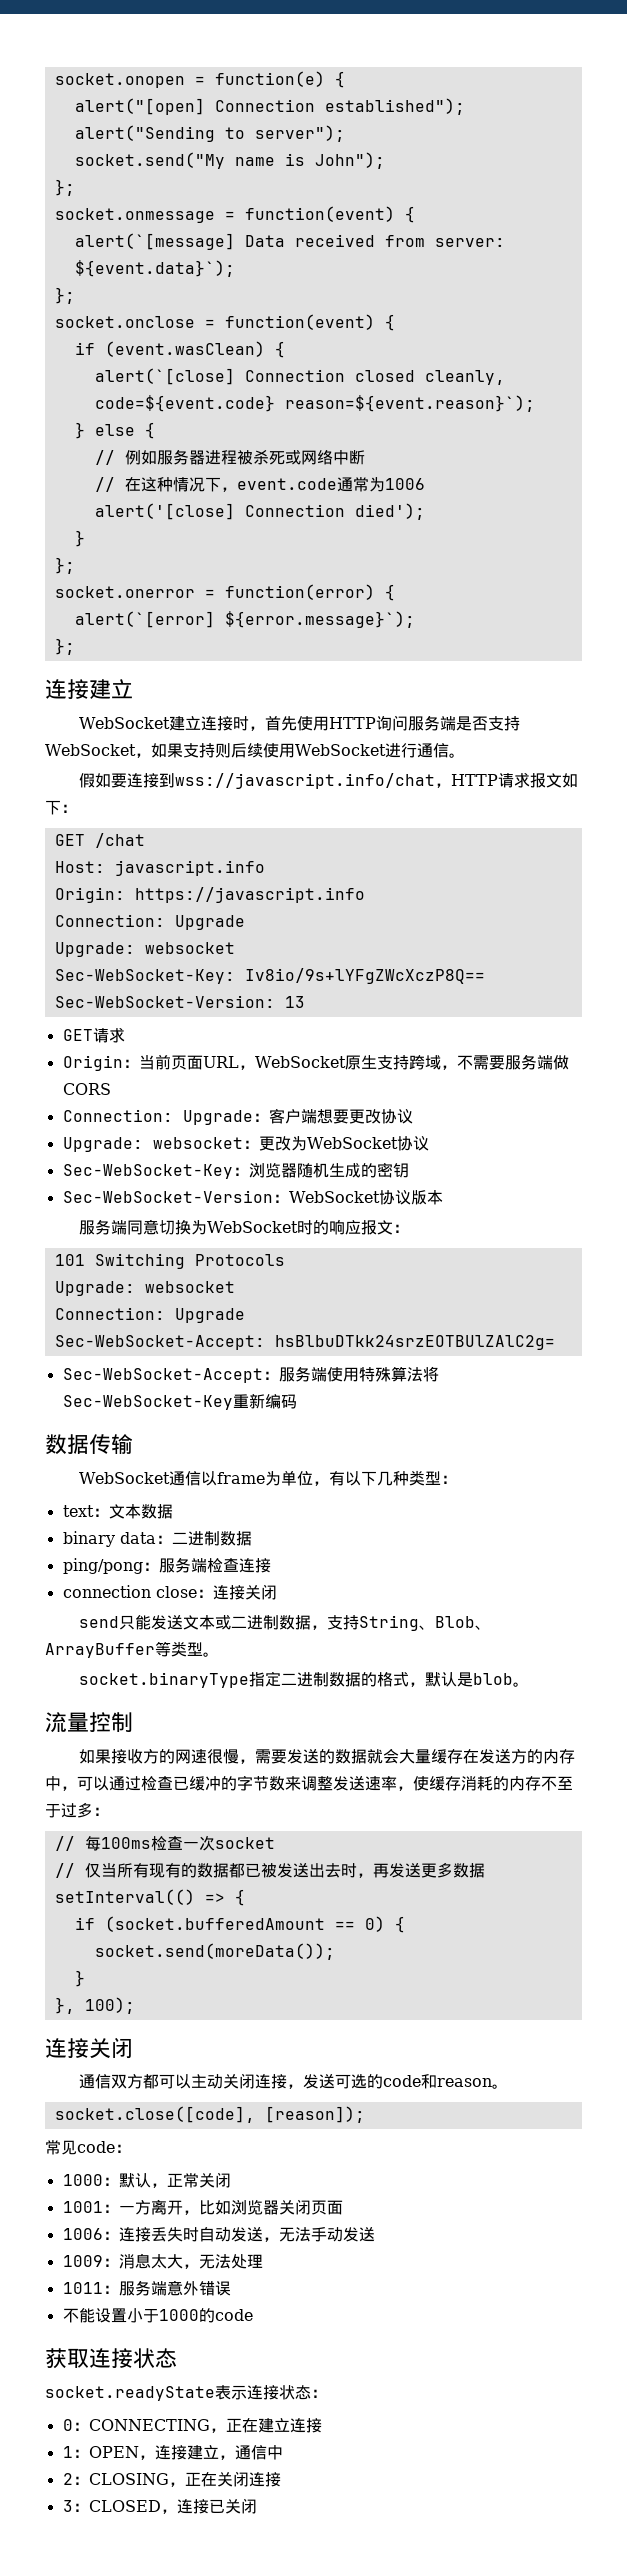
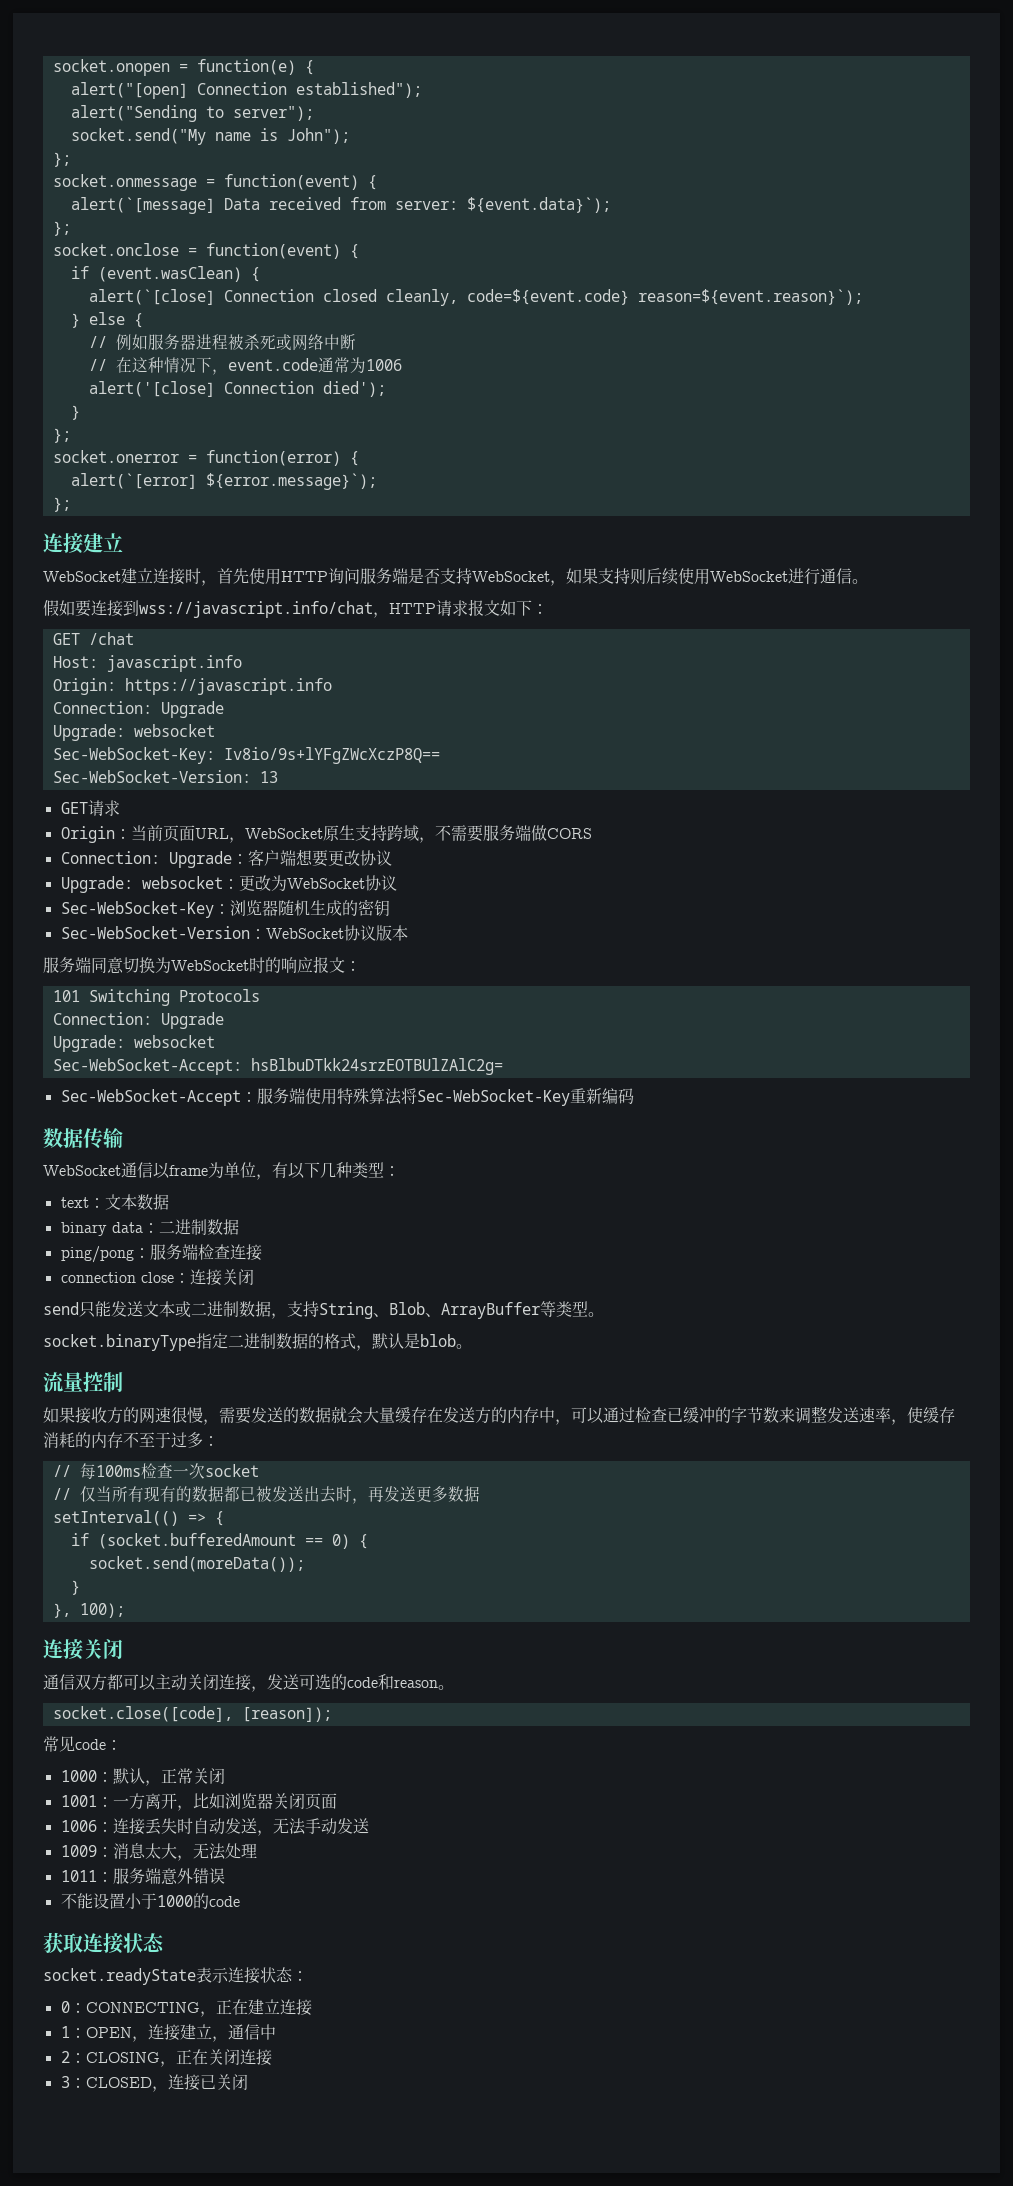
  101 Switching Protocols
+ Connection: Upgrade
  Upgrade: websocket
- Connection: Upgrade

